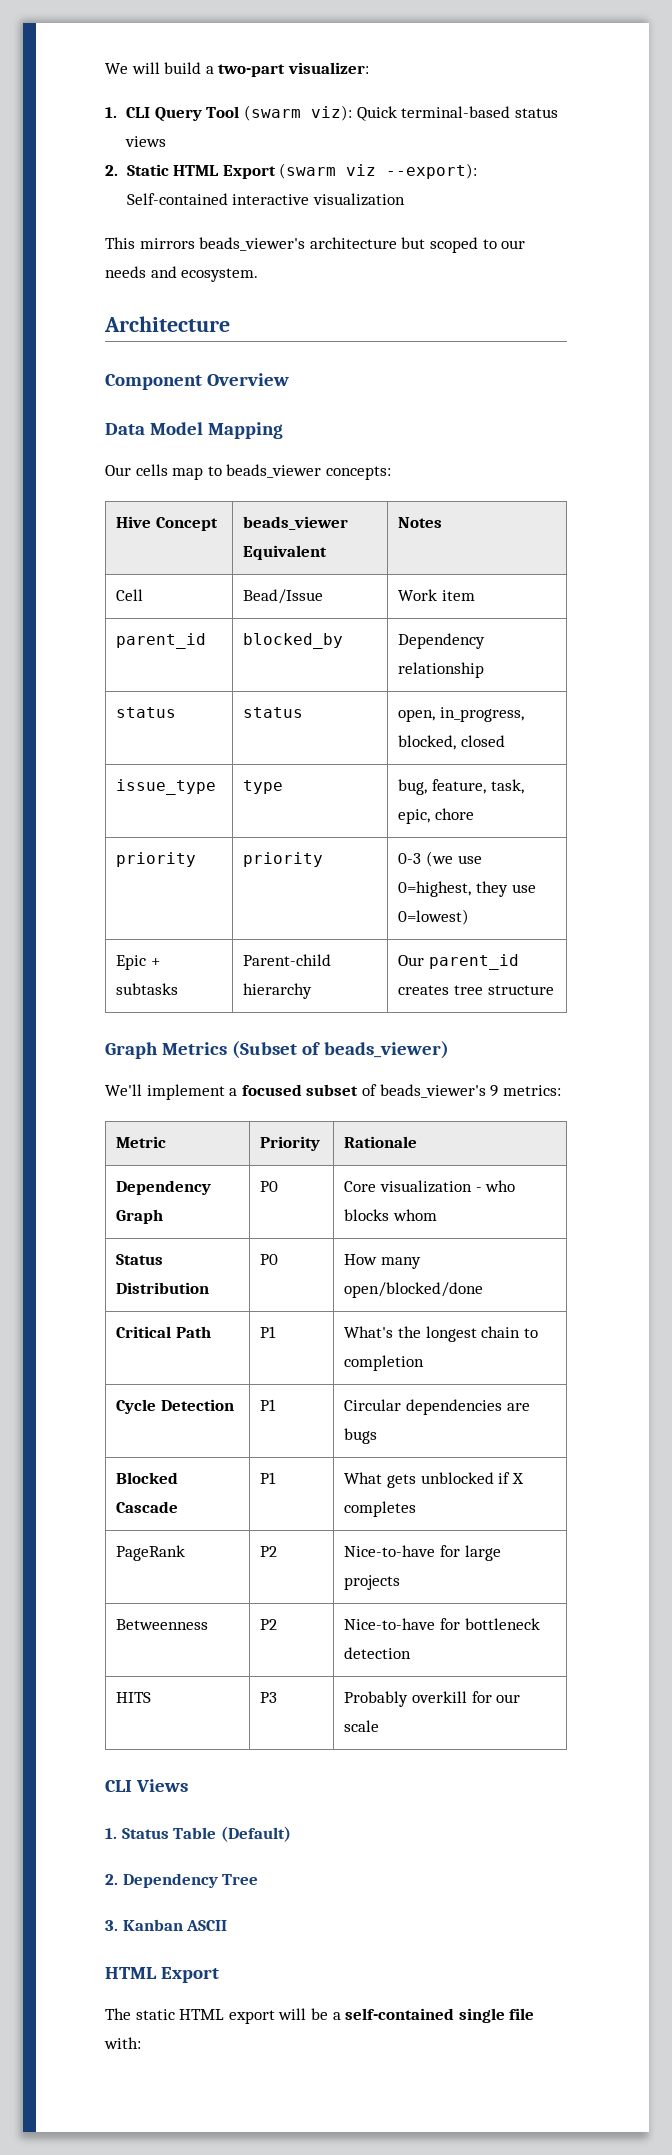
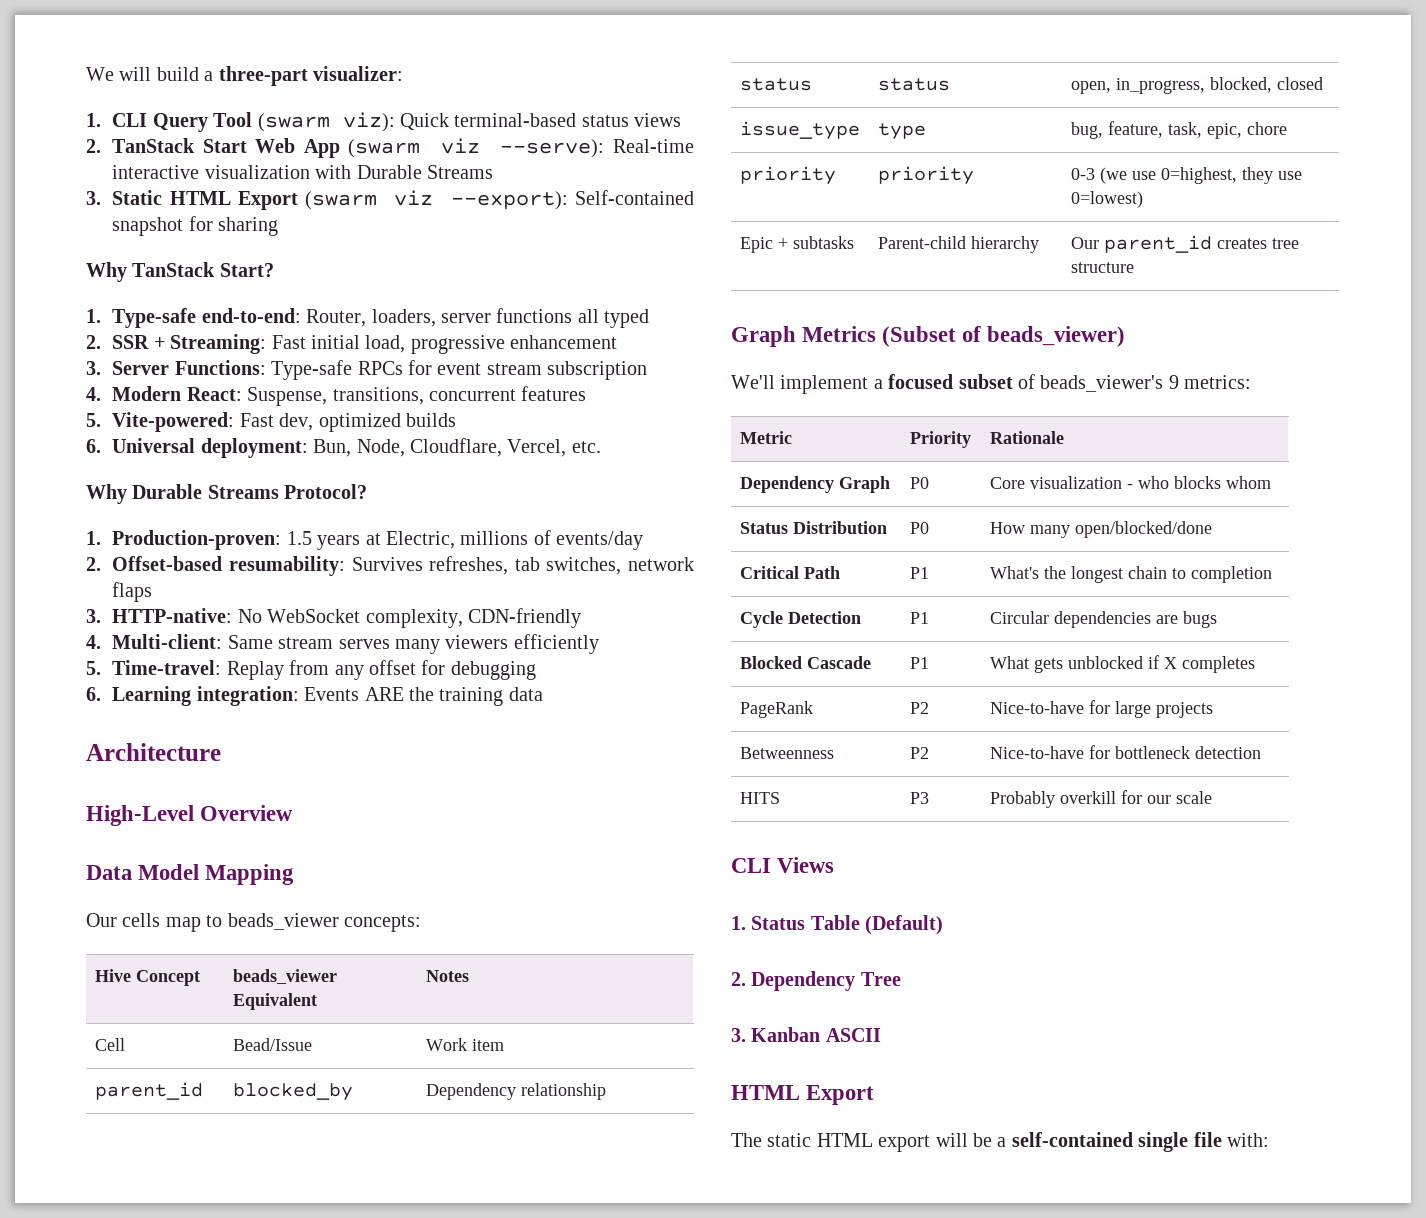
- We will build a two-part visualizer:
+ We will build a three-part visualizer:
- 2. Static HTML Export (swarm viz --export): Self-contained interactive visualization
- This mirrors beads_viewer's architecture but scoped to our needs and ecosystem.
+ 2. TanStack Start Web App (swarm viz --serve): Real-time interactive visualization with Durable Streams
+ 3. Static HTML Export (swarm viz --export): Self-contained snapshot for sharing
+ Why TanStack Start?
+ 1. Type-safe end-to-end: Router, loaders, server functions all typed
+ 2. SSR + Streaming: Fast initial load, progressive enhancement
+ 3. Server Functions: Type-safe RPCs for event stream subscription
+ 4. Modern React: Suspense, transitions, concurrent features
+ 5. Vite-powered: Fast dev, optimized builds
+ 6. Universal deployment: Bun, Node, Cloudflare, Vercel, etc.
+ Why Durable Streams Protocol?
+ 1. Production-proven: 1.5 years at Electric, millions of events/day
+ 2. Offset-based resumability: Survives refreshes, tab switches, network flaps
+ 3. HTTP-native: No WebSocket complexity, CDN-friendly
+ 4. Multi-client: Same stream serves many viewers efficiently
+ 5. Time-travel: Replay from any offset for debugging
+ 6. Learning integration: Events ARE the training data
- Component Overview
+ High-Level Overview

